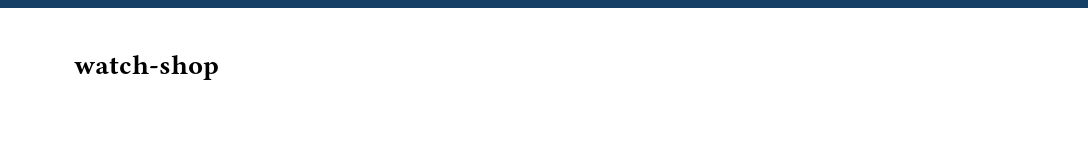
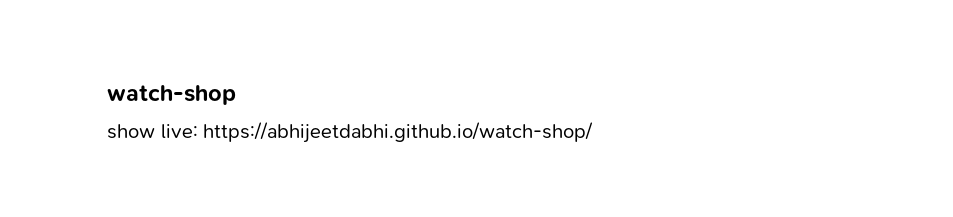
+ show live: https://abhijeetdabhi.github.io/watch-shop/

